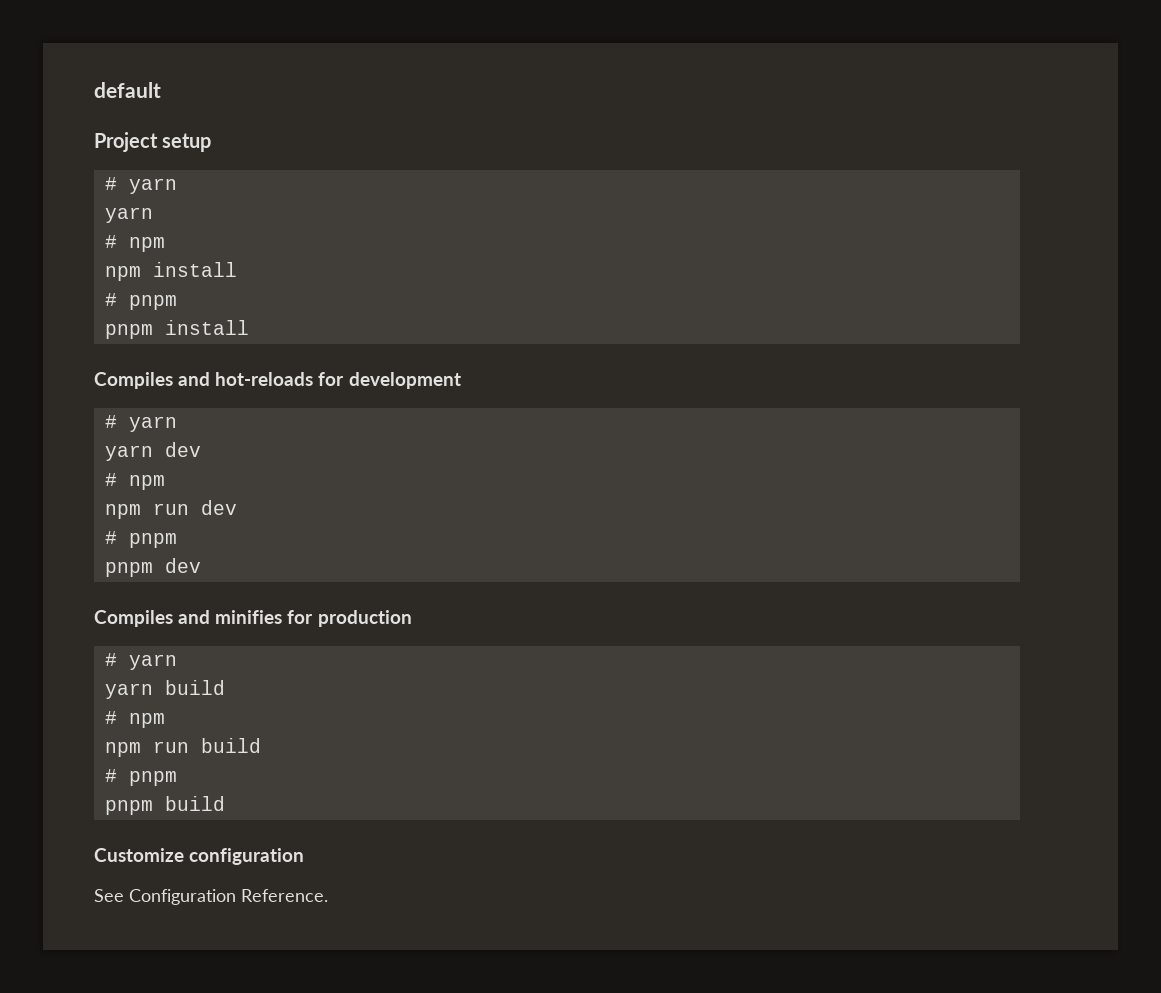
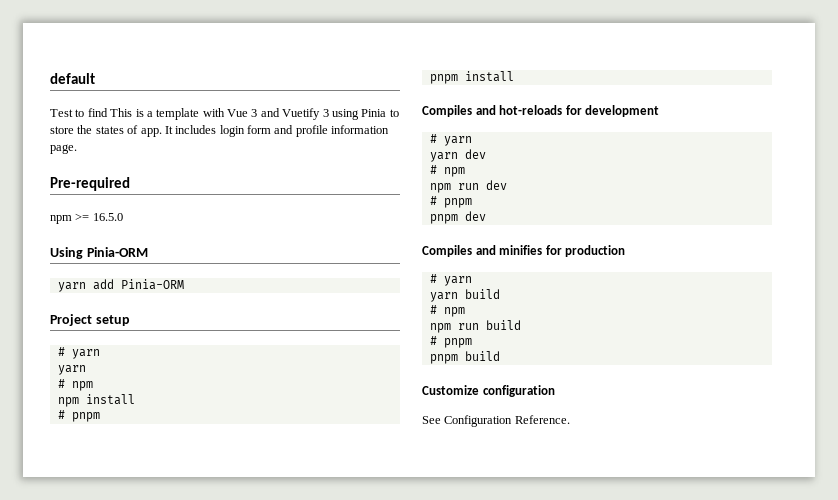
+ Test to find This is a template with Vue 3 and Vuetify 3 using Pinia to store the states of app. It includes login form and profile information page.
+ Pre-required
+ npm >= 16.5.0
+ Using Pinia-ORM
+ yarn add Pinia-ORM

